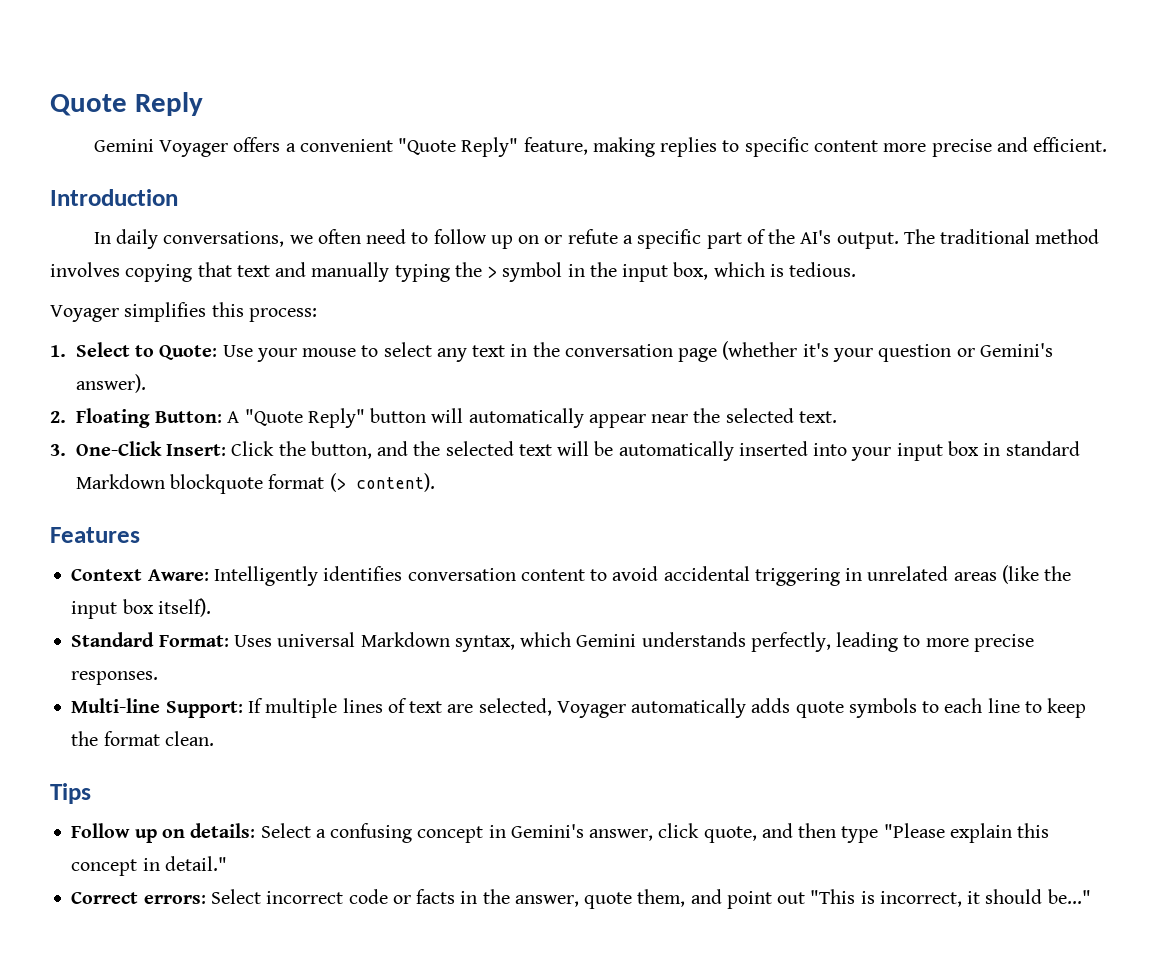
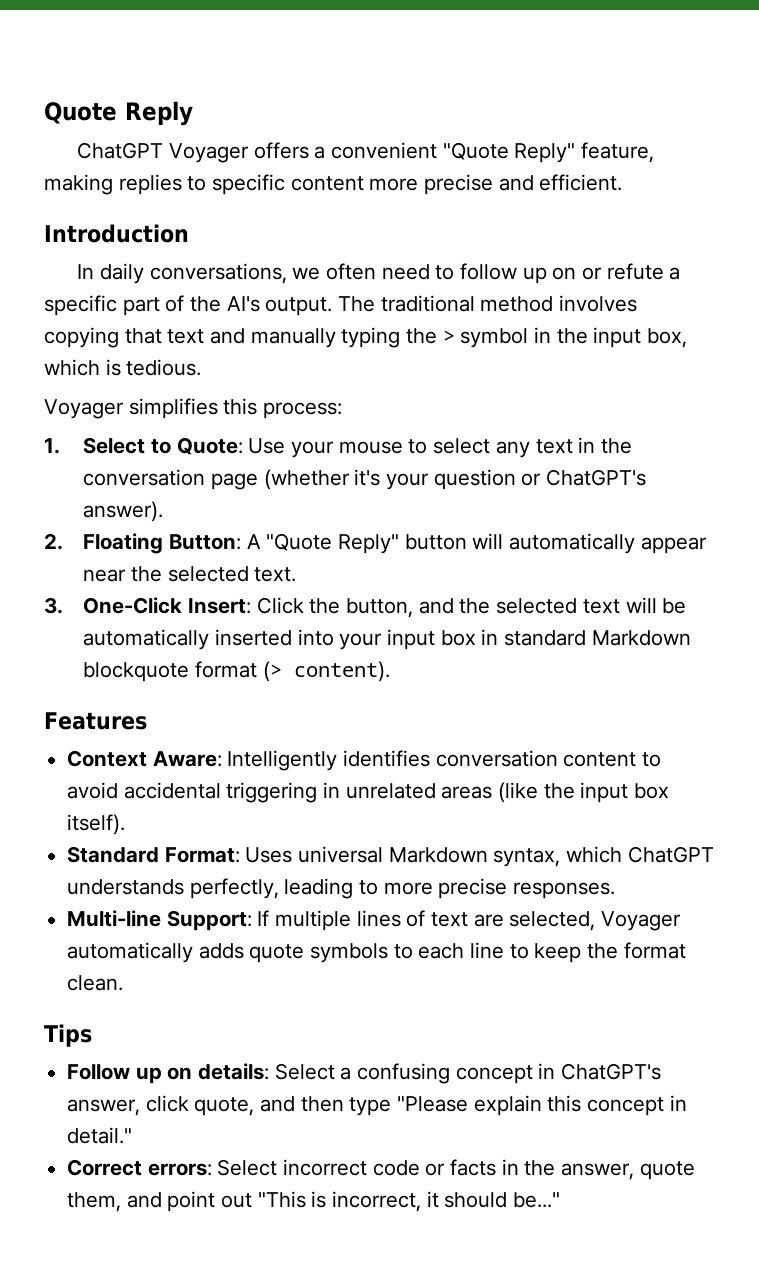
- Gemini Voyager offers a convenient "Quote Reply" feature, making replies to specific content more precise and efficient.
+ ChatGPT Voyager offers a convenient "Quote Reply" feature, making replies to specific content more precise and efficient.
- 1. Select to Quote: Use your mouse to select any text in the conversation page (whether it's your question or Gemini's answer).
+ 1. Select to Quote: Use your mouse to select any text in the conversation page (whether it's your question or ChatGPT's answer).
- Standard Format: Uses universal Markdown syntax, which Gemini understands perfectly, leading to more precise responses.
+ Standard Format: Uses universal Markdown syntax, which ChatGPT understands perfectly, leading to more precise responses.
- Follow up on details: Select a confusing concept in Gemini's answer, click quote, and then type "Please explain this concept in detail."
+ Follow up on details: Select a confusing concept in ChatGPT's answer, click quote, and then type "Please explain this concept in detail."

